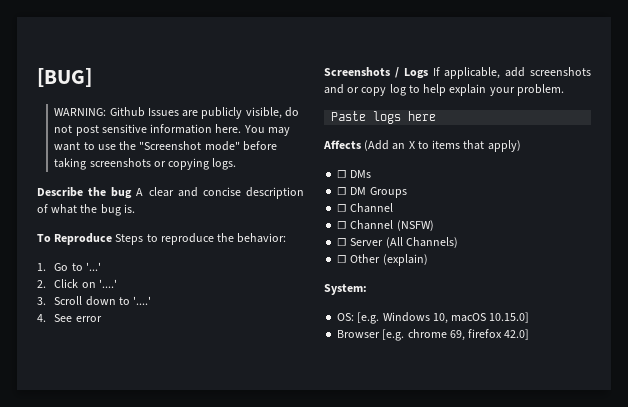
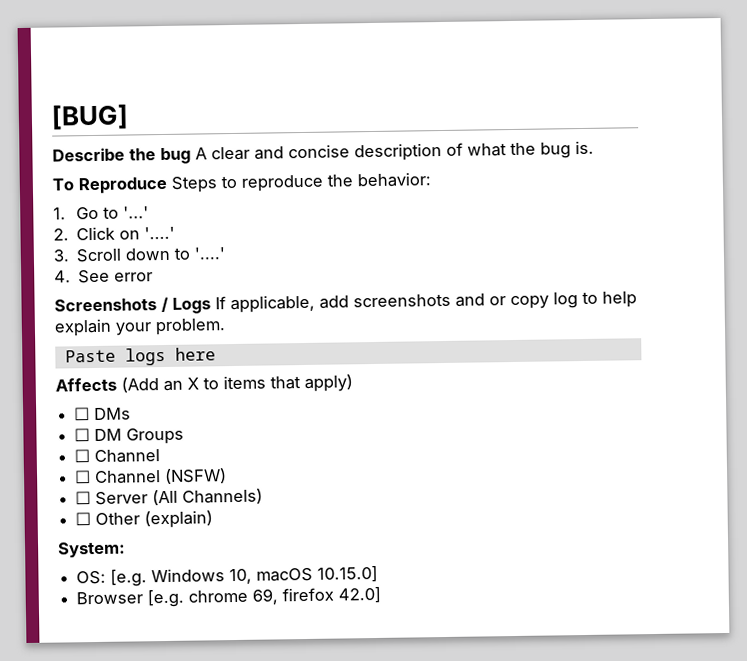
- WARNING: Github Issues are publicly visible, do not post sensitive information here. You may want to use the "Screenshot mode" before taking screenshots or copying logs.

